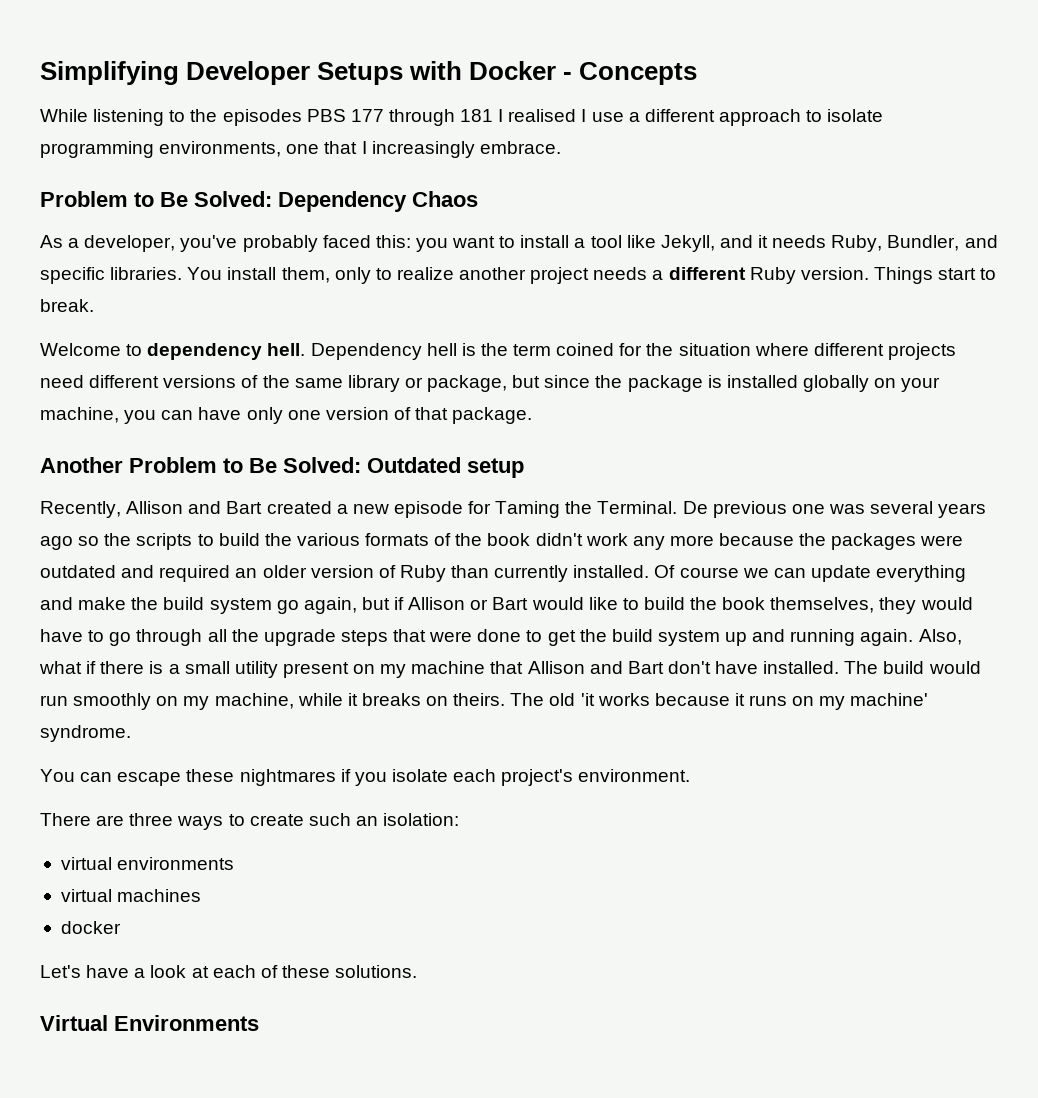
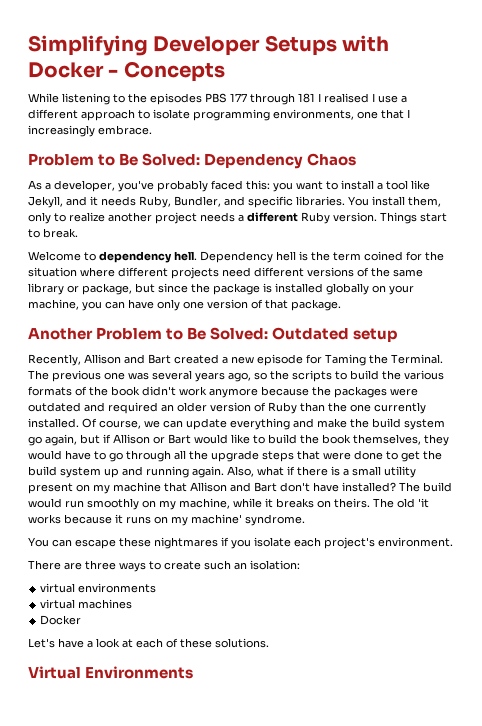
- De previous one was several years ago so the scripts to build the various formats of the book didn't work any more because the packages were outdated and required an older version of Ruby than currently installed.
+ The previous one was several years ago, so the scripts to build the various formats of the book didn't work anymore because the packages were outdated and required an older version of Ruby than the one currently installed.
- Of course we can update everything and make the build system go again, but if Allison or Bart would like to build the book themselves, they would have to go through all the upgrade steps that were done to get the build system up and running again.
+ Of course, we can update everything and make the build system go again, but if Allison or Bart would like to build the book themselves, they would have to go through all the upgrade steps that were done to get the build system up and running again.
- Also, what if there is a small utility present on my machine that Allison and Bart don't have installed.
+ Also, what if there is a small utility present on my machine that Allison and Bart don't have installed?
  virtual machines
- docker
+ Docker

